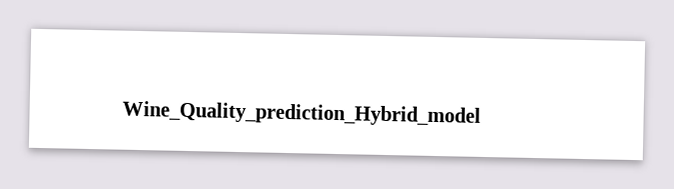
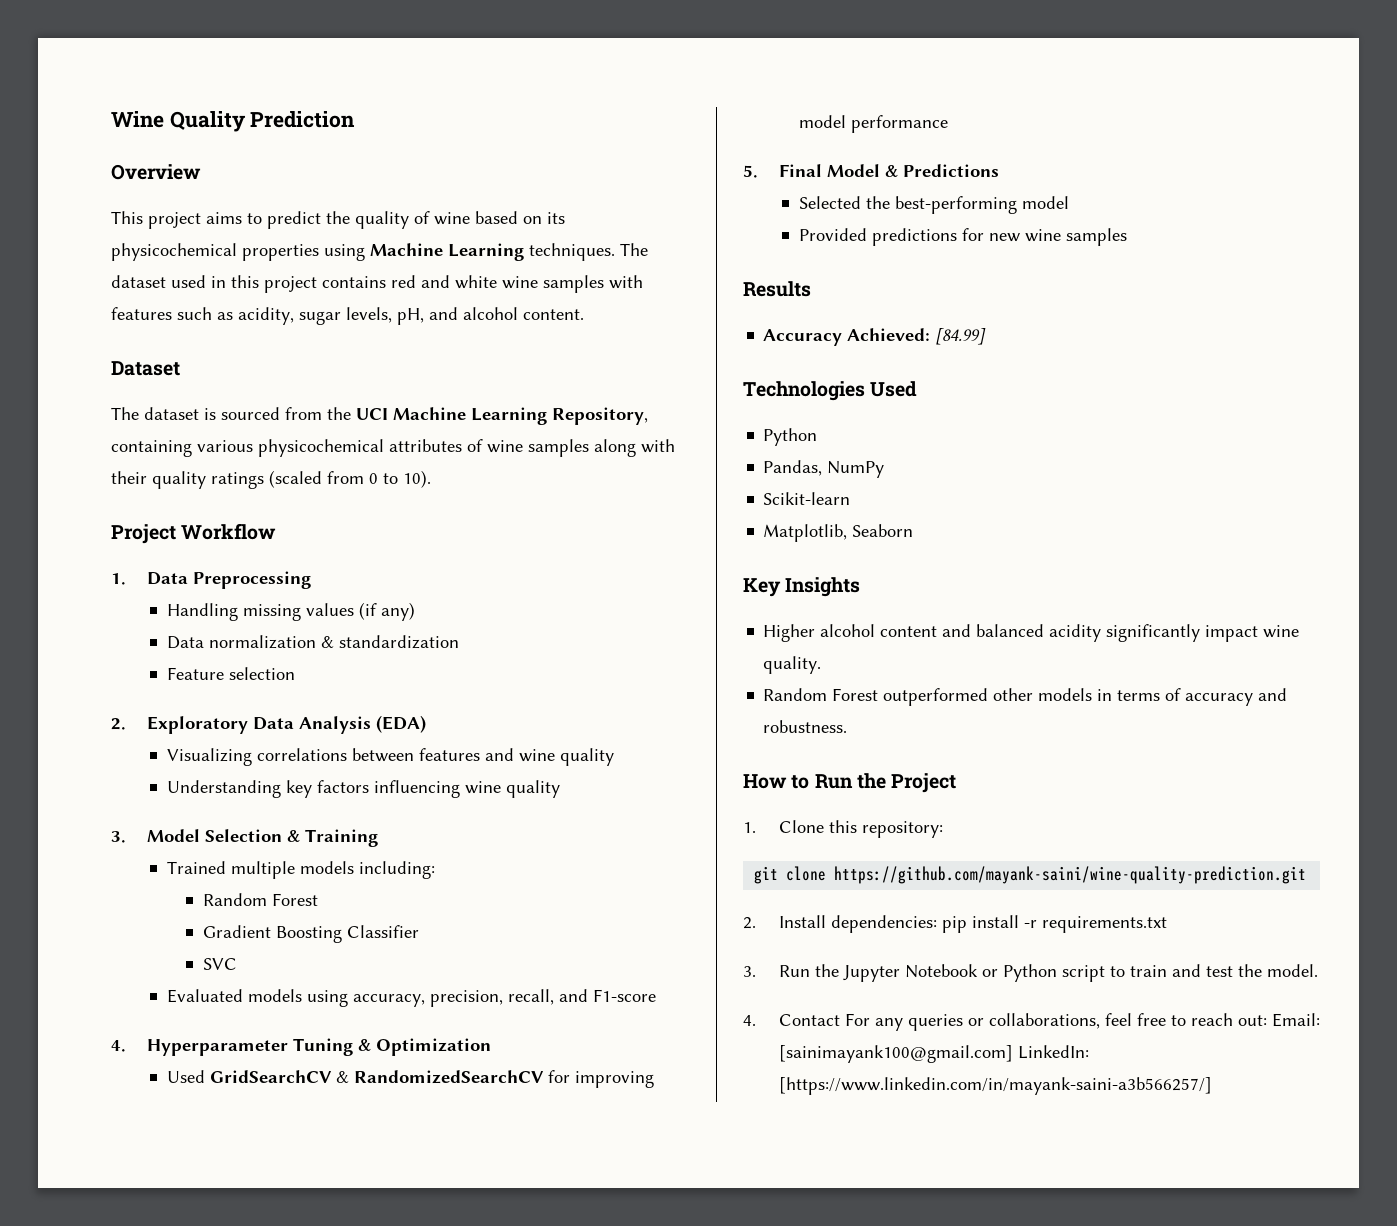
- Wine_Quality_prediction_Hybrid_model
+ Wine Quality Prediction
+ Overview
+ This project aims to predict the quality of wine based on its physicochemical properties using Machine Learning techniques. The dataset used in this project contains red and white wine samples with features such as acidity, sugar levels, pH, and alcohol content.
+ Dataset
+ The dataset is sourced from the UCI Machine Learning Repository, containing various physicochemical attributes of wine samples along with their quality ratings (scaled from 0 to 10).
+ Project Workflow
+ 1. Data Preprocessing
+ Handling missing values (if any)
+ Data normalization & standardization
+ Feature selection
+ 2. Exploratory Data Analysis (EDA)
+ Visualizing correlations between features and wine quality
+ Understanding key factors influencing wine quality
+ 3. Model Selection & Training
+ Trained multiple models including:
+ Random Forest
+ Gradient Boosting Classifier
+ SVC
+ Evaluated models using accuracy, precision, recall, and F1-score
+ 4. Hyperparameter Tuning & Optimization
+ Used GridSearchCV & RandomizedSearchCV for improving model performance
+ 5. Final Model & Predictions
+ Selected the best-performing model
+ Provided predictions for new wine samples
+ Results
+ Accuracy Achieved: [84.99]
+ Technologies Used
+ Python
+ Pandas, NumPy
+ Scikit-learn
+ Matplotlib, Seaborn
+ Key Insights
+ Higher alcohol content and balanced acidity significantly impact wine quality.
+ Random Forest outperformed other models in terms of accuracy and robustness.
+ How to Run the Project
+ 1. Clone this repository:
+ git clone https://github.com/mayank-saini/wine-quality-prediction.git
+ 2. Install dependencies: pip install -r requirements.txt
+ 3. Run the Jupyter Notebook or Python script to train and test the model.
+ 4. Contact For any queries or collaborations, feel free to reach out: Email: [sainimayank100@gmail.com] LinkedIn: [https://www.linkedin.com/in/mayank-saini-a3b566257/]

